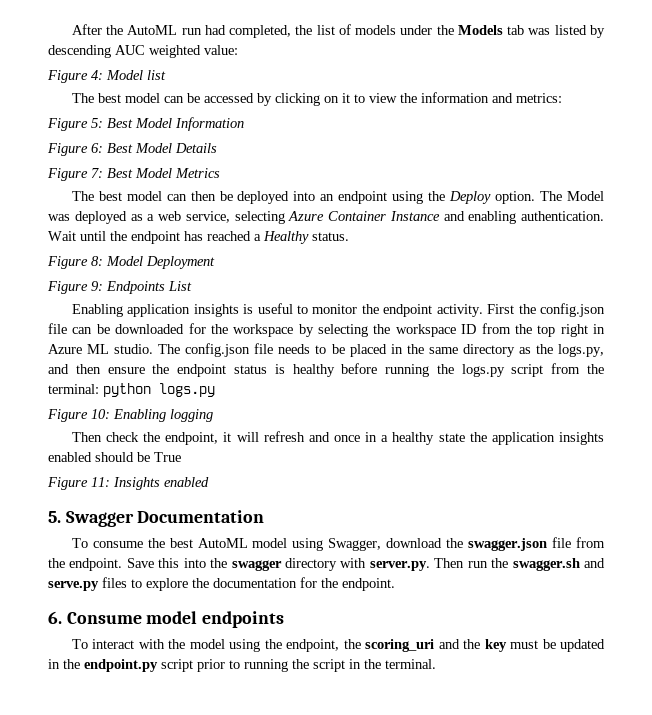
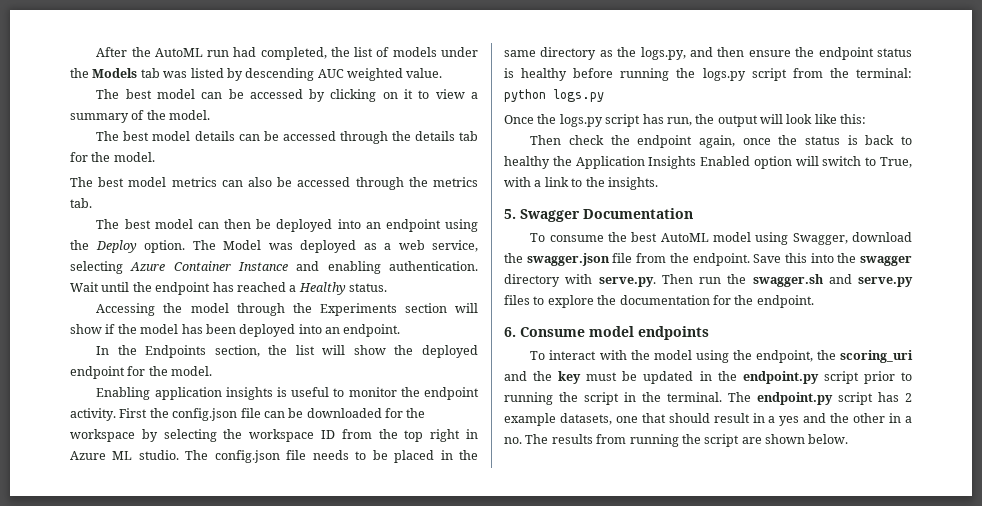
- After the AutoML run had completed, the list of models under the Models tab was listed by descending AUC weighted value:
- Figure 4: Model list
+ After the AutoML run had completed, the list of models under the Models tab was listed by descending AUC weighted value.
- The best model can be accessed by clicking on it to view the information and metrics:
- Figure 5: Best Model Information
- Figure 6: Best Model Details
- Figure 7: Best Model Metrics
+ The best model can be accessed by clicking on it to view a summary of the model.
+ The best model details can be accessed through the details tab for the model.
+ The best model metrics can also be accessed through the metrics tab.
- Figure 8: Model Deployment
- Figure 9: Endpoints List
+ Accessing the model through the Experiments section will show if the model has been deployed into an endpoint.
+ In the Endpoints section, the list will show the deployed endpoint for the model.
- Figure 10: Enabling logging
- Then check the endpoint, it will refresh and once in a healthy state the application insights enabled should be True
- Figure 11: Insights enabled
+ Once the logs.py script has run, the output will look like this:
+ Then check the endpoint again, once the status is back to healthy the Application Insights Enabled option will switch to True, with a link to the insights.
- Save this into the swagger directory with server.py. Then run the swagger.sh and serve.py files to explore the documentation for the endpoint.
+ Save this into the swagger directory with serve.py. Then run the swagger.sh and serve.py files to explore the documentation for the endpoint.
+ The endpoint.py script has 2 example datasets, one that should result in a yes and the other in a no. The results from running the script are shown below.

